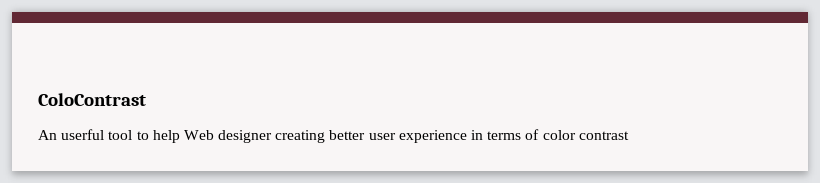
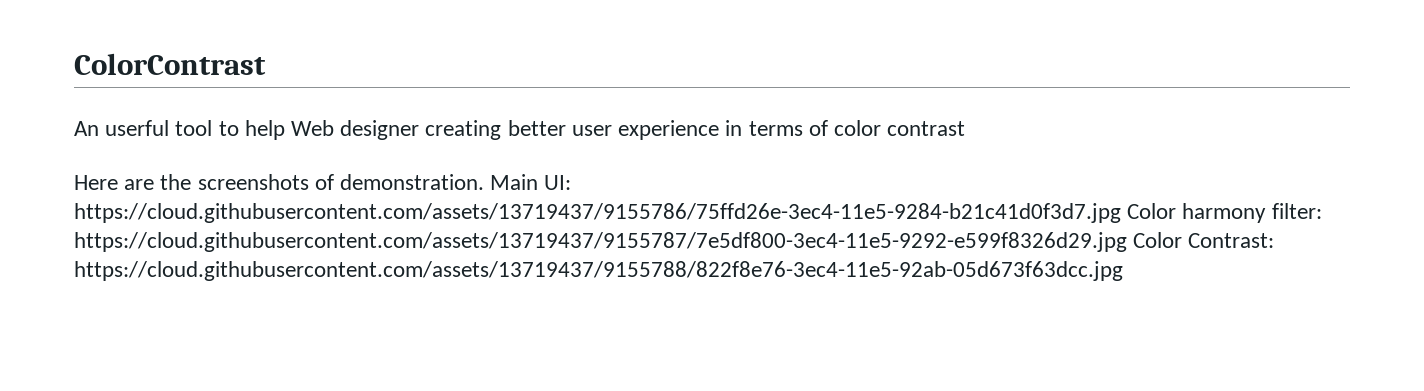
- ColoContrast
+ ColorContrast
+ Here are the screenshots of demonstration. Main UI: https://cloud.githubusercontent.com/assets/13719437/9155786/75ffd26e-3ec4-11e5-9284-b21c41d0f3d7.jpg Color harmony filter: https://cloud.githubusercontent.com/assets/13719437/9155787/7e5df800-3ec4-11e5-9292-e599f8326d29.jpg Color Contrast: https://cloud.githubusercontent.com/assets/13719437/9155788/822f8e76-3ec4-11e5-92ab-05d673f63dcc.jpg

